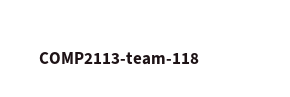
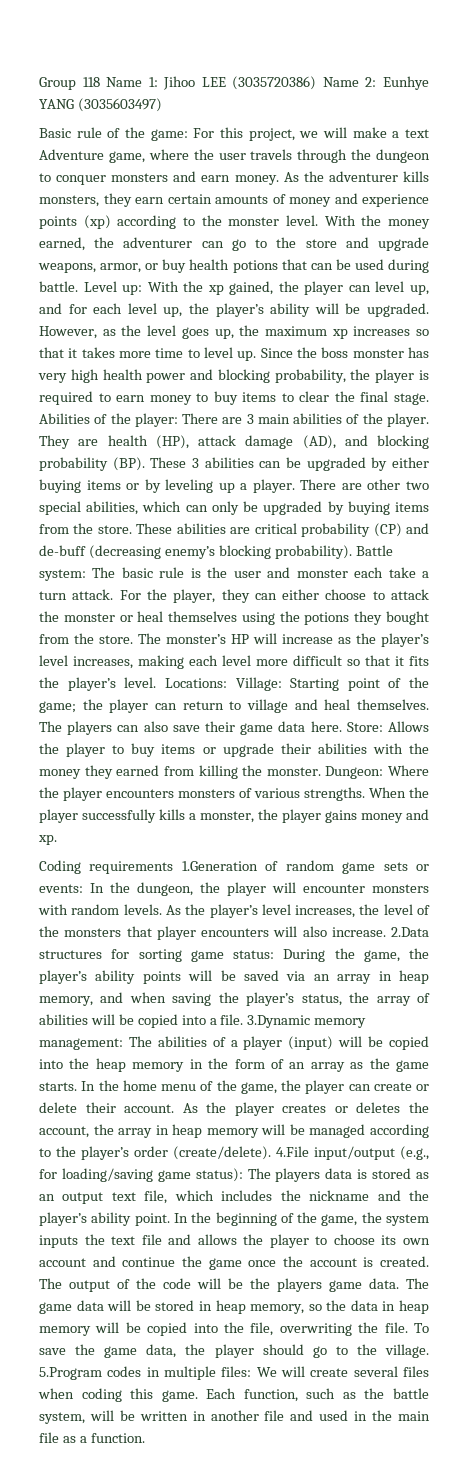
- COMP2113-team-118
+ Group 118 Name 1: Jihoo LEE (3035720386) Name 2: Eunhye YANG (3035603497)
+ Basic rule of the game: For this project, we will make a text Adventure game, where the user travels through the dungeon to conquer monsters and earn money. As the adventurer kills monsters, they earn certain amounts of money and experience points (xp) according to the monster level. With the money earned, the adventurer can go to the store and upgrade weapons, armor, or buy health potions that can be used during battle. Level up: With the xp gained, the player can level up, and for each level up, the player’s ability will be upgraded. However, as the level goes up, the maximum xp increases so that it takes more time to level up. Since the boss monster has very high health power and blocking probability, the player is required to earn money to buy items to clear the final stage. Abilities of the player: There are 3 main abilities of the player. They are health (HP), attack damage (AD), and blocking probability (BP). These 3 abilities can be upgraded by either buying items or by leveling up a player. There are other two special abilities, which can only be upgraded by buying items from the store. These abilities are critical probability (CP) and de-buff (decreasing enemy’s blocking probability). Battle system: The basic rule is the user and monster each take a turn attack. For the player, they can either choose to attack the monster or heal themselves using the potions they bought from the store. The monster’s HP will increase as the player’s level increases, making each level more difficult so that it fits the player’s level. Locations: Village: Starting point of the game; the player can return to village and heal themselves. The players can also save their game data here. Store: Allows the player to buy items or upgrade their abilities with the money they earned from killing the monster. Dungeon: Where the player encounters monsters of various strengths. When the player successfully kills a monster, the player gains money and xp.
+ Coding requirements 1.Generation of random game sets or events: In the dungeon, the player will encounter monsters with random levels. As the player’s level increases, the level of the monsters that player encounters will also increase. 2.Data structures for sorting game status: During the game, the player’s ability points will be saved via an array in heap memory, and when saving the player’s status, the array of abilities will be copied into a file. 3.Dynamic memory management: The abilities of a player (input) will be copied into the heap memory in the form of an array as the game starts. In the home menu of the game, the player can create or delete their account. As the player creates or deletes the account, the array in heap memory will be managed according to the player’s order (create/delete). 4.File input/output (e.g., for loading/saving game status): The players data is stored as an output text file, which includes the nickname and the player’s ability point. In the beginning of the game, the system inputs the text file and allows the player to choose its own account and continue the game once the account is created. The output of the code will be the players game data. The game data will be stored in heap memory, so the data in heap memory will be copied into the file, overwriting the file. To save the game data, the player should go to the village. 5.Program codes in multiple files: We will create several files when coding this game. Each function, such as the battle system, will be written in another file and used in the main file as a function.

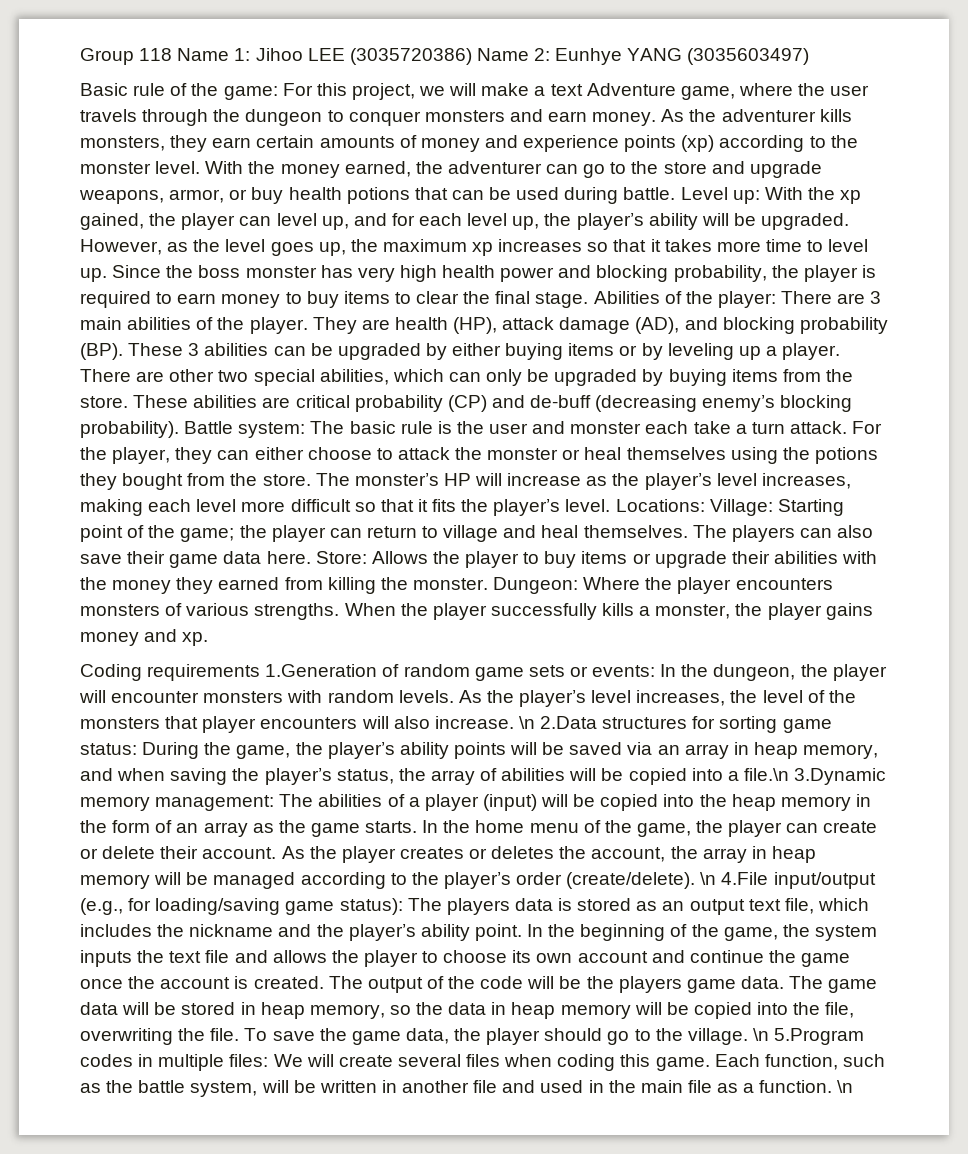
- 2.Data structures for sorting game status:
+ \n 2.Data structures for sorting game status:
- During the game, the player’s ability points will be saved via an array in heap memory, and when saving the player’s status, the array of abilities will be copied into a file. 3.Dynamic memory management:
+ During the game, the player’s ability points will be saved via an array in heap memory, and when saving the player’s status, the array of abilities will be copied into a file.\n 3.Dynamic memory management:
- 4.File input/output (e.g., for loading/saving game status): The players data is stored as an output text file, which includes the nickname and the player’s ability point.
+ \n 4.File input/output (e.g., for loading/saving game status): The players data is stored as an output text file, which includes the nickname and the player’s ability point.
- 5.Program codes in multiple files: We will create several files when coding this game.
+ \n 5.Program codes in multiple files: We will create several files when coding this game.
- Each function, such as the battle system, will be written in another file and used in the main file as a function.
+ Each function, such as the battle system, will be written in another file and used in the main file as a function. \n

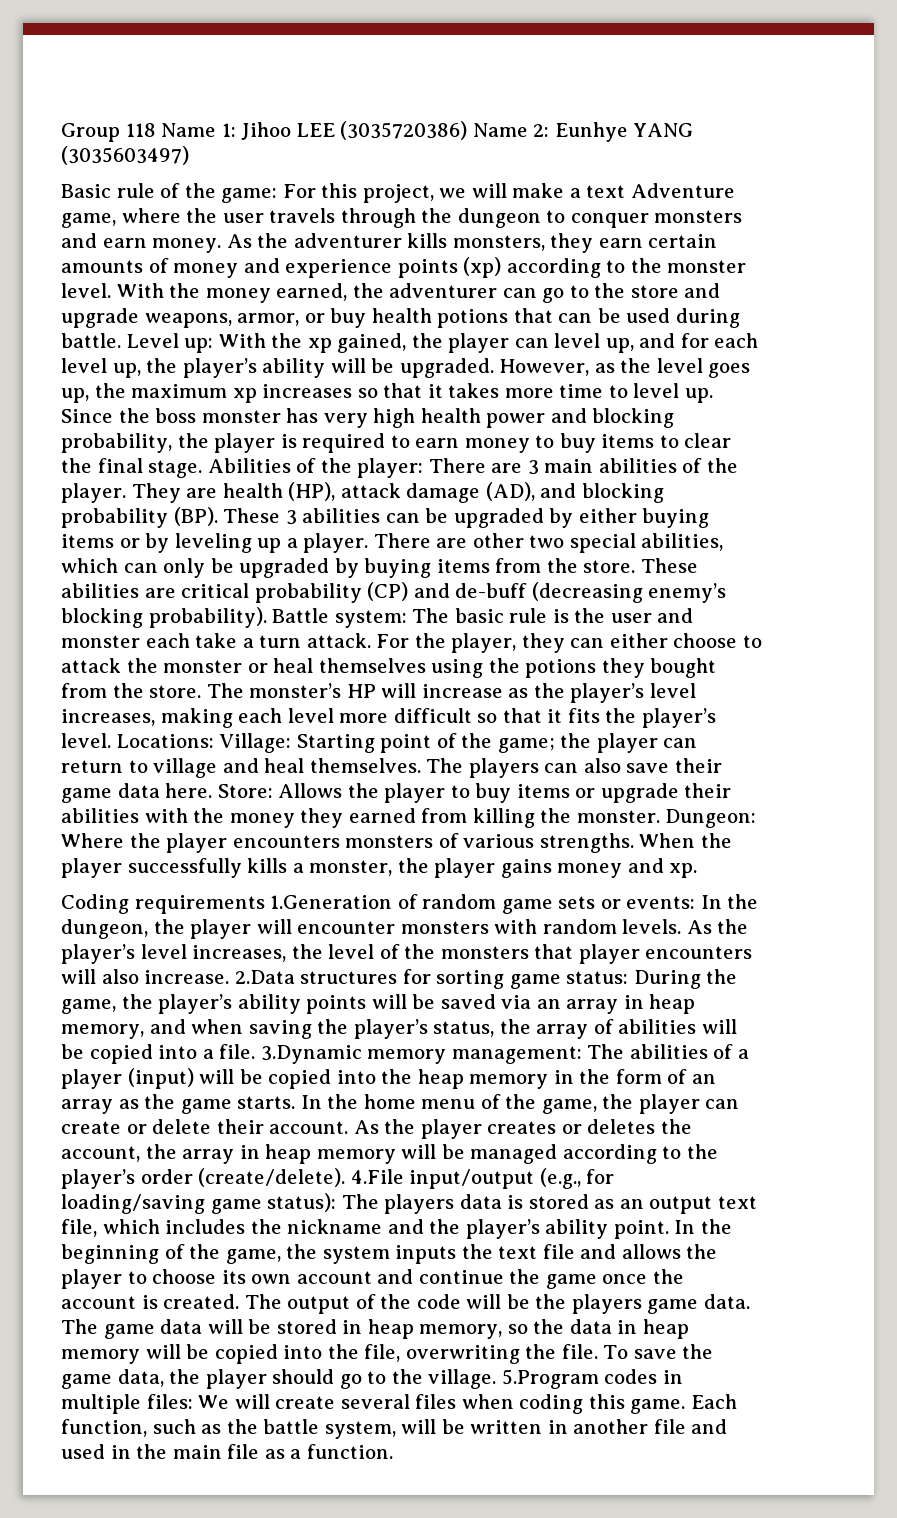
- \n 2.Data structures for sorting game status:
+ 2.Data structures for sorting game status:
- During the game, the player’s ability points will be saved via an array in heap memory, and when saving the player’s status, the array of abilities will be copied into a file.\n 3.Dynamic memory management:
+ During the game, the player’s ability points will be saved via an array in heap memory, and when saving the player’s status, the array of abilities will be copied into a file. 3.Dynamic memory management:
- \n 4.File input/output (e.g., for loading/saving game status): The players data is stored as an output text file, which includes the nickname and the player’s ability point.
+ 4.File input/output (e.g., for loading/saving game status): The players data is stored as an output text file, which includes the nickname and the player’s ability point.
- \n 5.Program codes in multiple files: We will create several files when coding this game.
+ 5.Program codes in multiple files: We will create several files when coding this game.
- Each function, such as the battle system, will be written in another file and used in the main file as a function. \n
+ Each function, such as the battle system, will be written in another file and used in the main file as a function.

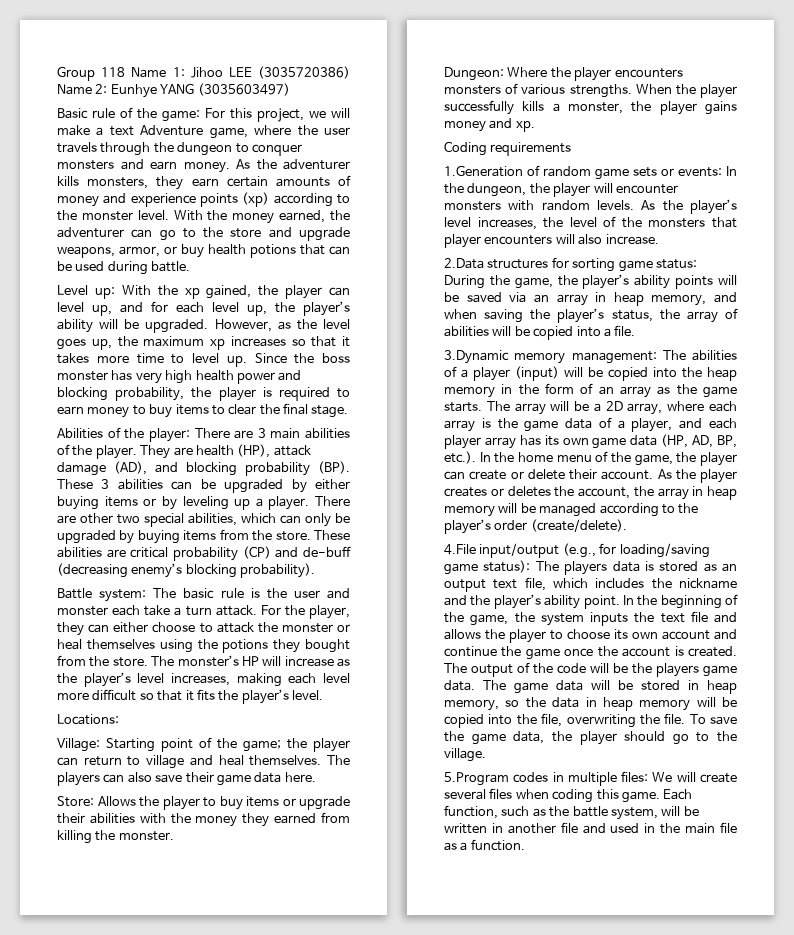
- With the money earned, the adventurer can go to the store and upgrade weapons, armor, or buy health potions that can be used during battle. Level up: With the xp gained, the player can level up, and for each level up, the player’s ability will be upgraded.
+ With the money earned, the adventurer can go to the store and upgrade weapons, armor, or buy health potions that can be used during battle.
+ Level up: With the xp gained, the player can level up, and for each level up, the player’s ability will be upgraded.
- Since the boss monster has very high health power and blocking probability, the player is required to earn money to buy items to clear the final stage. Abilities of the player: There are 3 main abilities of the player.
+ Since the boss monster has very high health power and blocking probability, the player is required to earn money to buy items to clear the final stage.
+ Abilities of the player: There are 3 main abilities of the player.
- These abilities are critical probability (CP) and de-buff (decreasing enemy’s blocking probability). Battle system: The basic rule is the user and monster each take a turn attack.
+ These abilities are critical probability (CP) and de-buff (decreasing enemy’s blocking probability).
+ Battle system: The basic rule is the user and monster each take a turn attack.
- The monster’s HP will increase as the player’s level increases, making each level more difficult so that it fits the player’s level. Locations: Village: Starting point of the game; the player can return to village and heal themselves.
+ The monster’s HP will increase as the player’s level increases, making each level more difficult so that it fits the player’s level.
+ Locations:
+ Village: Starting point of the game; the player can return to village and heal themselves.
- The players can also save their game data here. Store: Allows the player to buy items or upgrade their abilities with the money they earned from killing the monster. Dungeon: Where the player encounters monsters of various strengths.
+ The players can also save their game data here.
+ Store: Allows the player to buy items or upgrade their abilities with the money they earned from killing the monster.
+ Dungeon: Where the player encounters monsters of various strengths.
- Coding requirements 1.Generation of random game sets or events: In the dungeon, the player will encounter monsters with random levels.
+ Coding requirements
+ 1.Generation of random game sets or events: In the dungeon, the player will encounter monsters with random levels.
- As the player’s level increases, the level of the monsters that player encounters will also increase. 2.Data structures for sorting game status:
+ As the player’s level increases, the level of the monsters that player encounters will also increase.
+ 2.Data structures for sorting game status:
- During the game, the player’s ability points will be saved via an array in heap memory, and when saving the player’s status, the array of abilities will be copied into a file. 3.Dynamic memory management:
+ During the game, the player’s ability points will be saved via an array in heap memory, and when saving the player’s status, the array of abilities will be copied into a file.
+ 3.Dynamic memory management:
- In the home menu of the game, the player can create or delete their account.
+ The array will be a 2D array, where each array is the game data of a player, and each player array has its own game data (HP, AD, BP, etc.). In the home menu of the game, the player can create or delete their account.
- As the player creates or deletes the account, the array in heap memory will be managed according to the player’s order (create/delete). 4.File input/output (e.g., for loading/saving game status): The players data is stored as an output text file, which includes the nickname and the player’s ability point.
+ As the player creates or deletes the account, the array in heap memory will be managed according to the player’s order (create/delete).
+ 4.File input/output (e.g., for loading/saving game status): The players data is stored as an output text file, which includes the nickname and the player’s ability point.
- To save the game data, the player should go to the village. 5.Program codes in multiple files: We will create several files when coding this game.
+ To save the game data, the player should go to the village.
+ 5.Program codes in multiple files: We will create several files when coding this game.

